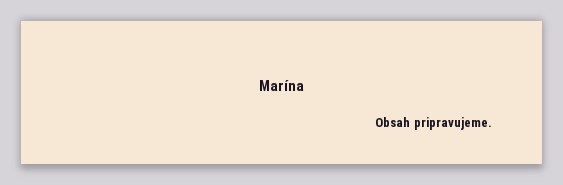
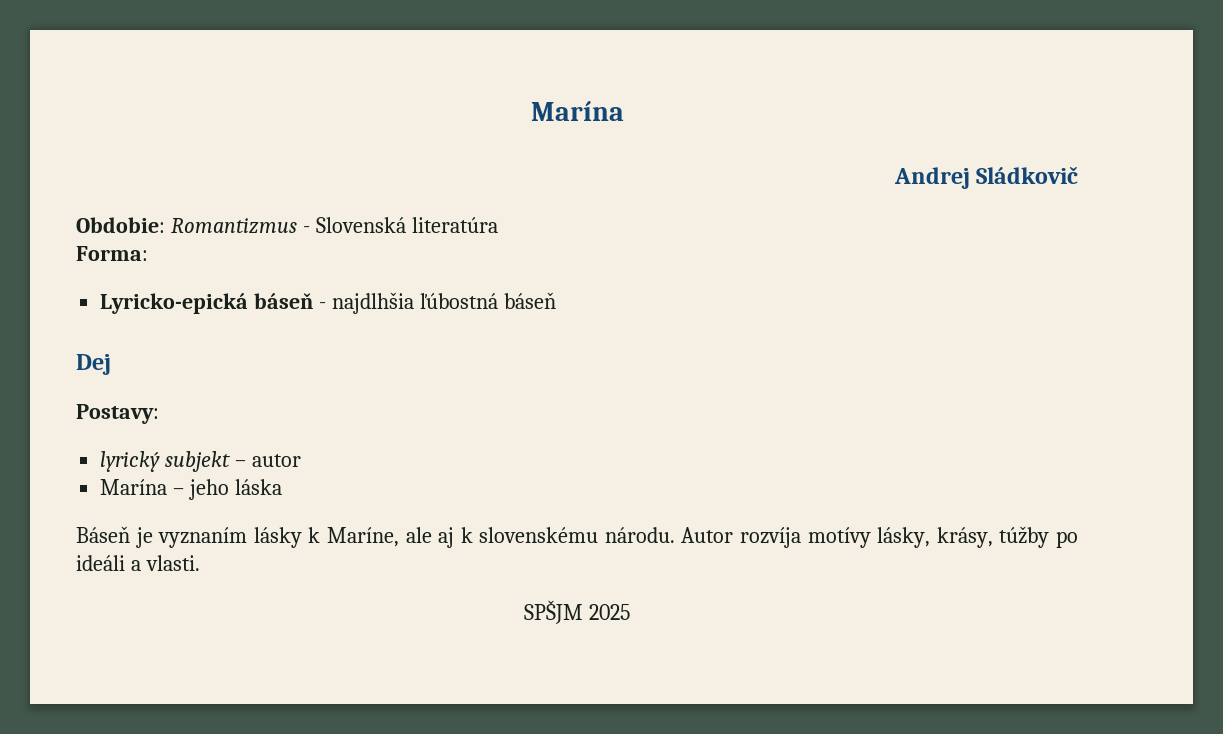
- Obsah pripravujeme.
+ Andrej Sládkovič
+ Obdobie: Romantizmus - Slovenská literatúra
+ Forma:
+ Lyricko-epická báseň - najdlhšia ľúbostná báseň
+ Dej
+ Postavy:
+ lyrický subjekt – autor
+ Marína – jeho láska
+ Báseň je vyznaním lásky k Maríne, ale aj k slovenskému národu. Autor rozvíja motívy lásky, krásy, túžby po ideáli a vlasti.
+ SPŠJM 2025

